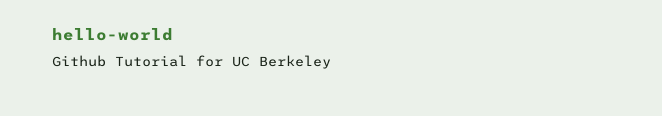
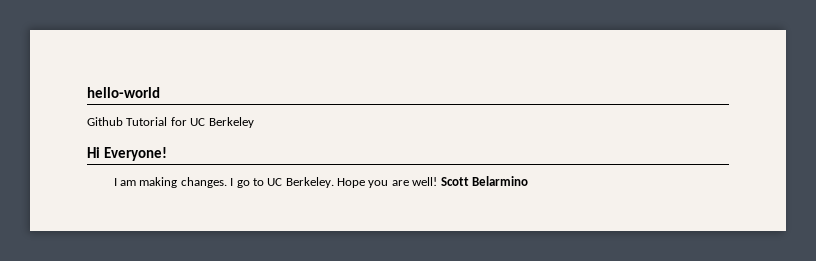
+ Hi Everyone!
+ I am making changes. I go to UC Berkeley. Hope you are well! Scott Belarmino

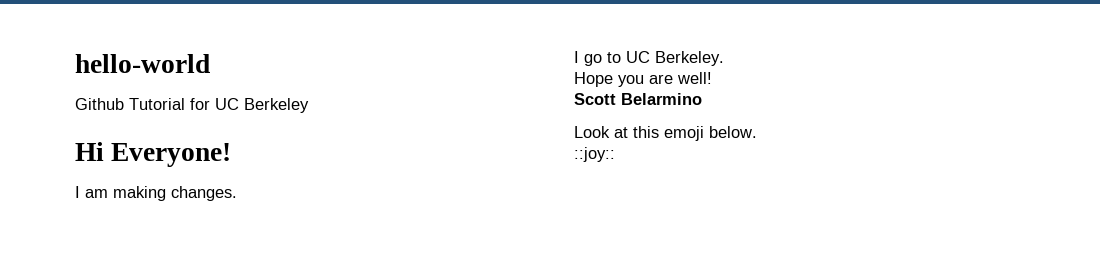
- I am making changes. I go to UC Berkeley. Hope you are well! Scott Belarmino
+ I am making changes.
+ I go to UC Berkeley.
+ Hope you are well!
+ Scott Belarmino
+ Look at this emoji below.
+ ::joy::

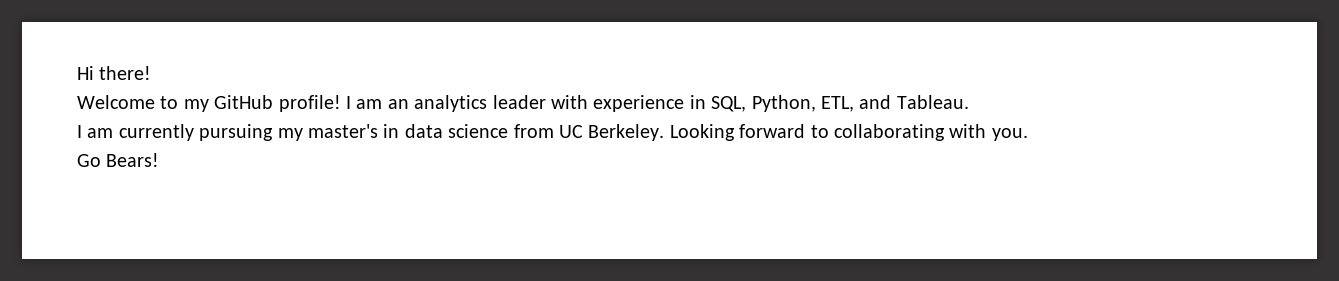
- hello-world
- Github Tutorial for UC Berkeley
- Hi Everyone!
- I am making changes.
- I go to UC Berkeley.
- Hope you are well!
- Scott Belarmino
- Look at this emoji below.
- ::joy::
+ Hi there!
+ Welcome to my GitHub profile! I am an analytics leader with experience in SQL, Python, ETL, and Tableau.
+ I am currently pursuing my master's in data science from UC Berkeley. Looking forward to collaborating with you.
+ Go Bears!

